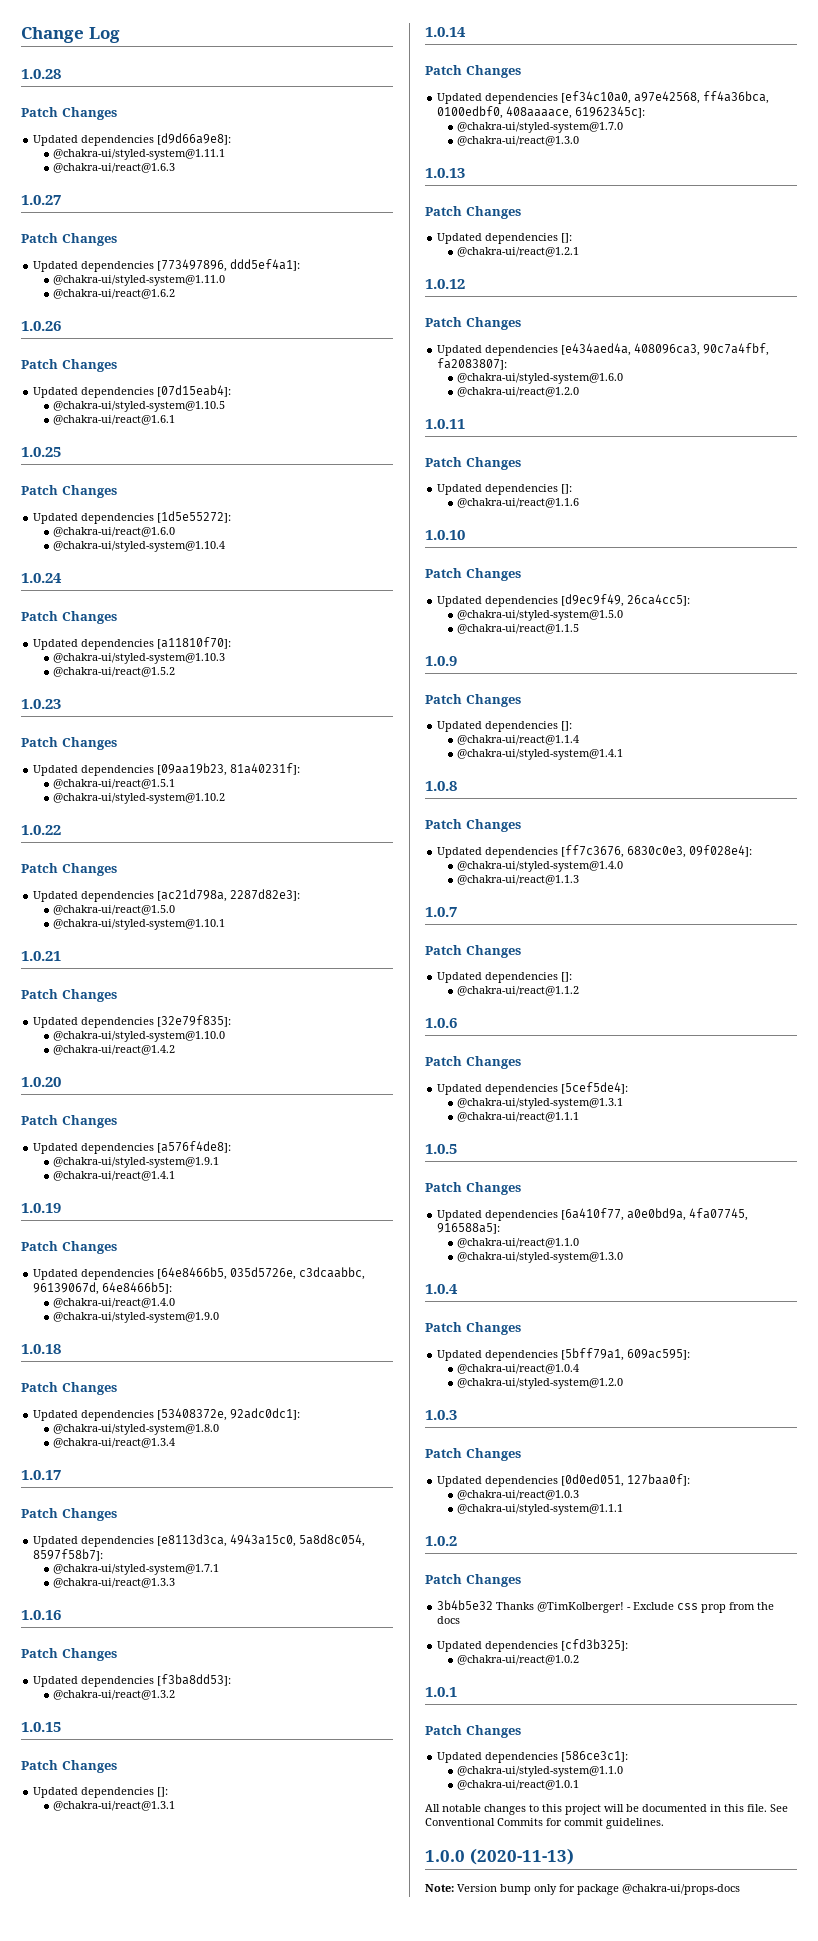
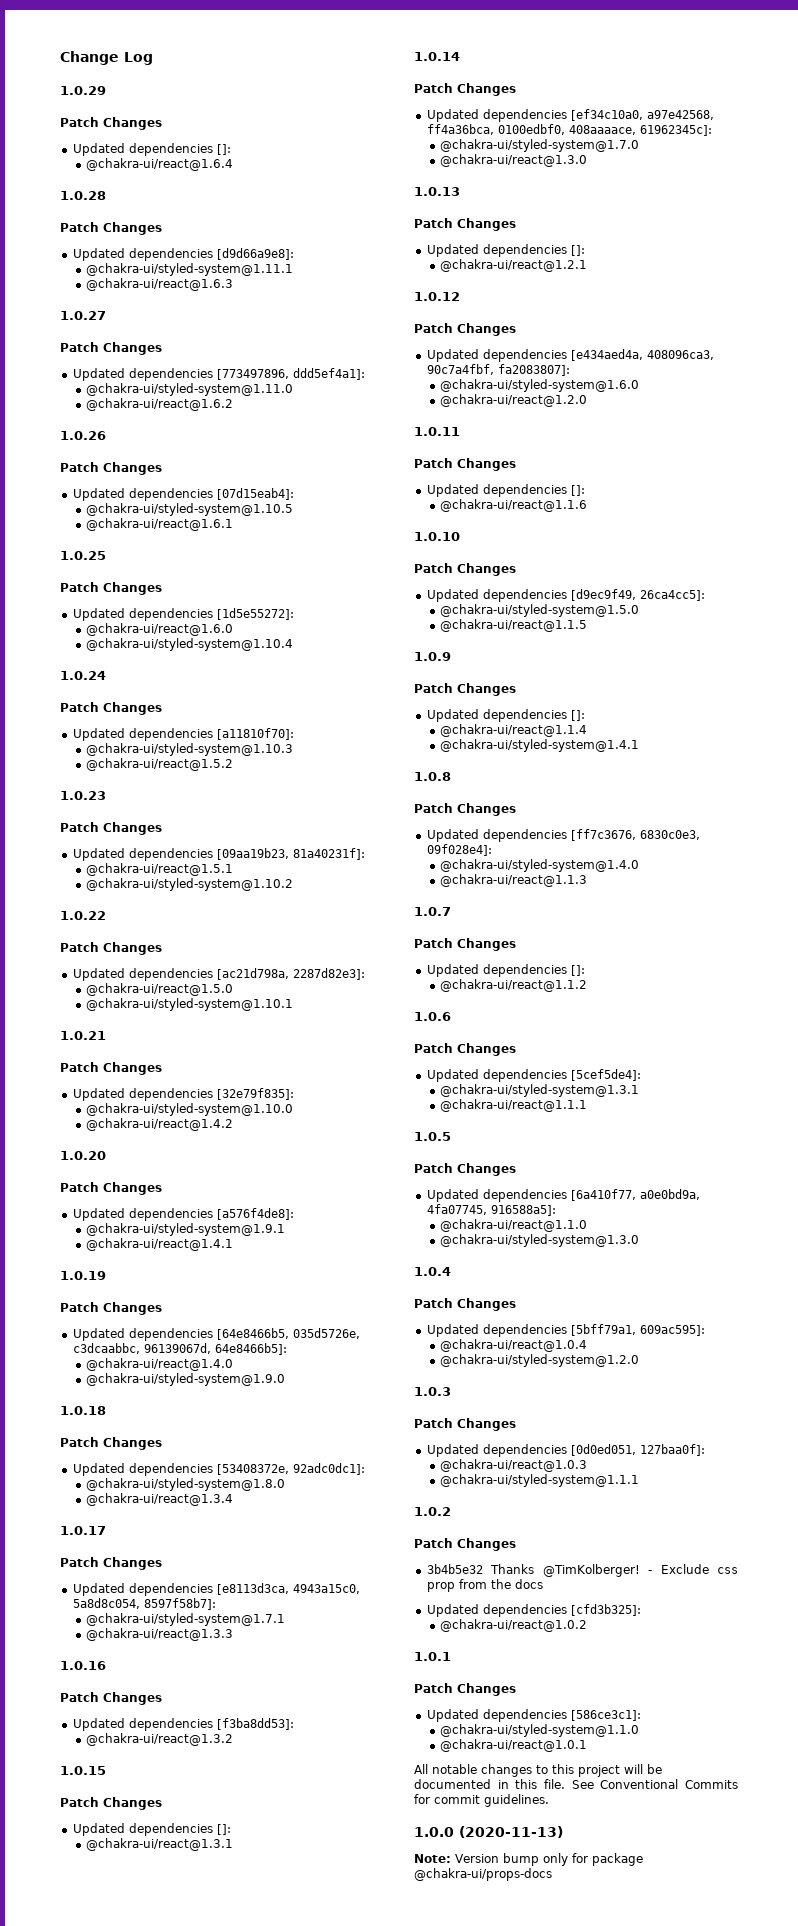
+ 1.0.29
+ Patch Changes
+ Updated dependencies []:
+ @chakra-ui/react@1.6.4

